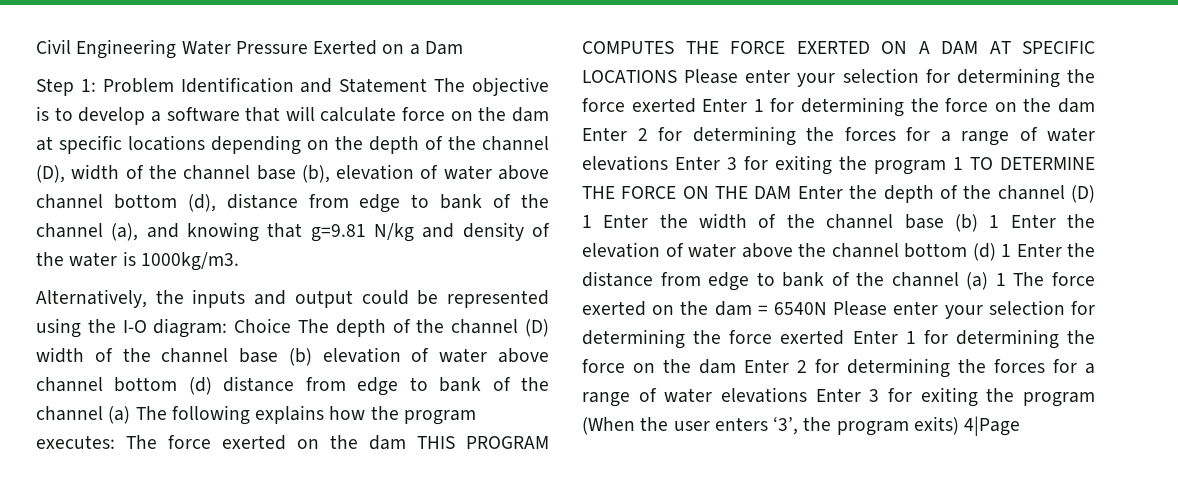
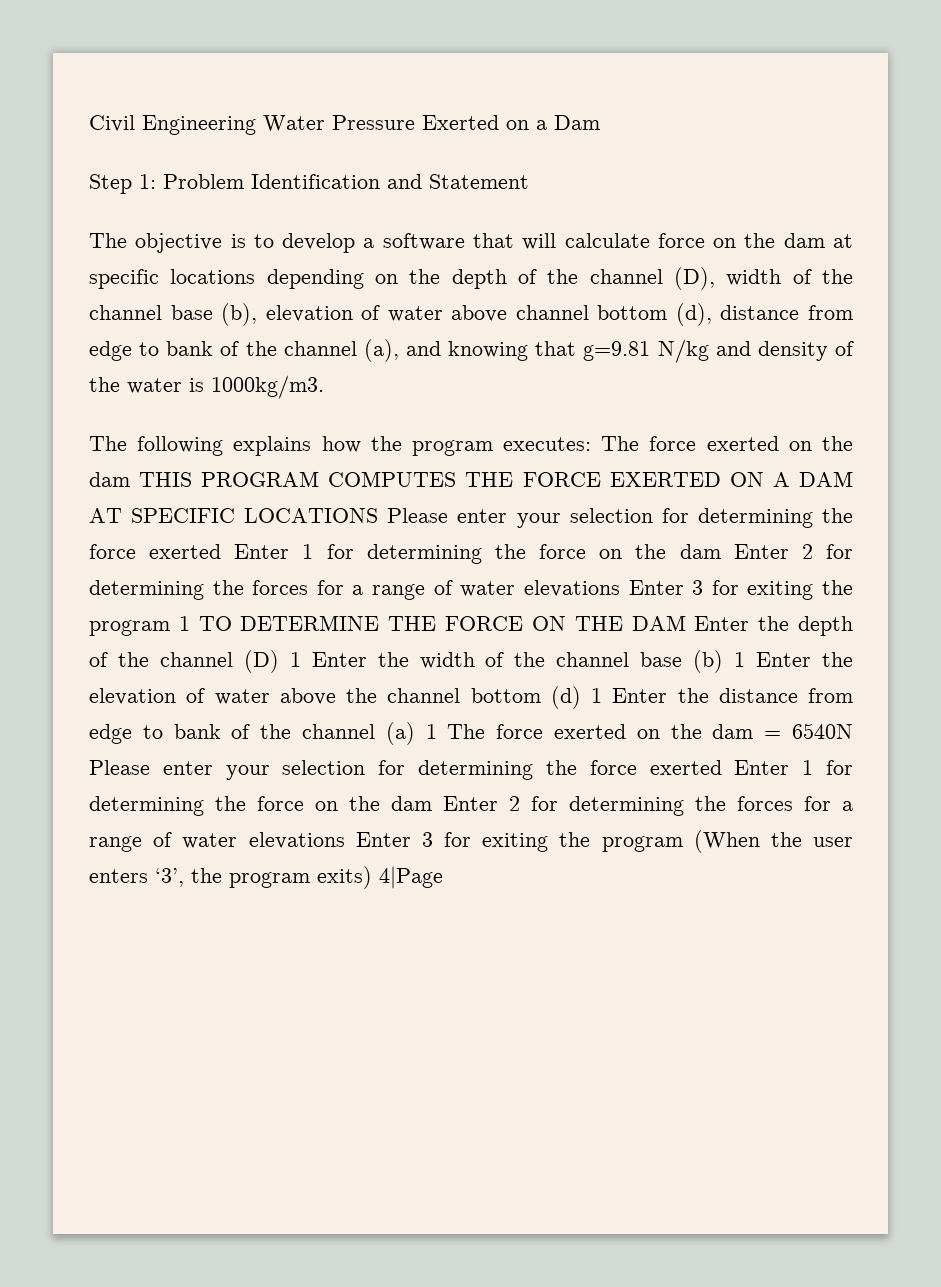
- Problem Identification and Statement The objective is to develop a software that will calculate force on the dam at specific locations depending on the depth of the channel (D), width of the channel base (b), elevation of water above channel bottom (d), distance from edge to bank of the channel (a), and knowing that g=9.81 N/kg and density of the water is 1000kg/m3.
+ Problem Identification and Statement
+ The objective is to develop a software that will calculate force on the dam at specific locations depending on the depth of the channel (D), width of the channel base (b), elevation of water above channel bottom (d), distance from edge to bank of the channel (a), and knowing that g=9.81 N/kg and density of the water is 1000kg/m3.
- Alternatively, the inputs and output could be represented using the I-O diagram: Choice The depth of the channel (D) width of the channel base (b) elevation of water above channel bottom (d) distance from edge to bank of the channel (a) The following explains how the program executes:
+ The following explains how the program executes:

